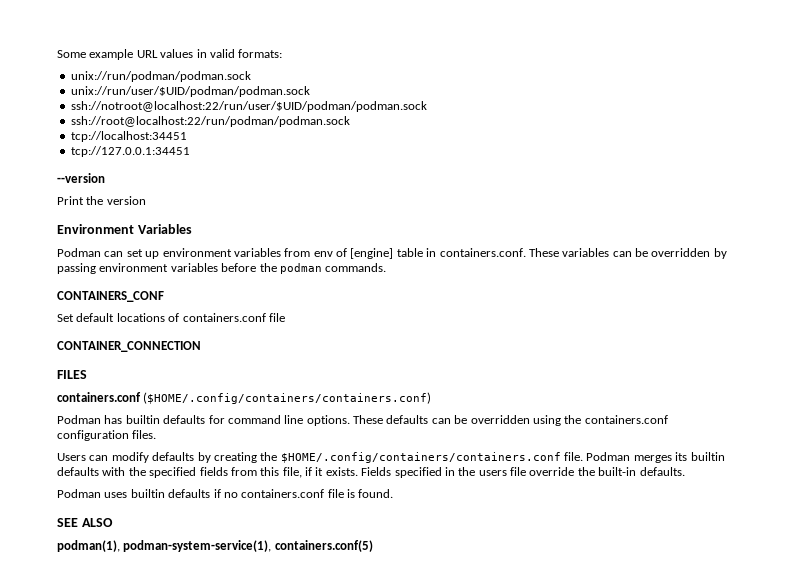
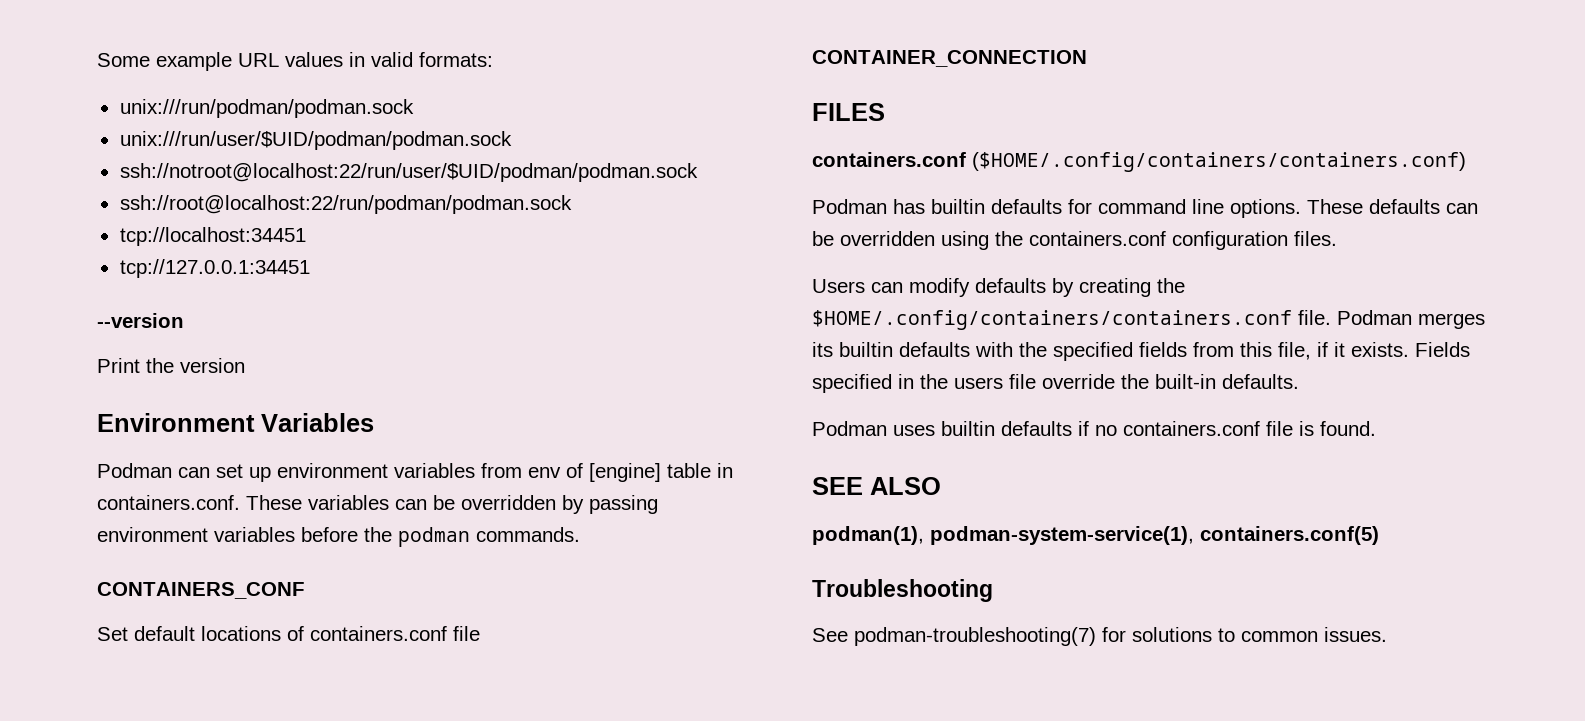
- unix://run/podman/podman.sock
- unix://run/user/$UID/podman/podman.sock
+ unix:///run/podman/podman.sock
+ unix:///run/user/$UID/podman/podman.sock
+ Troubleshooting
+ See podman-troubleshooting(7) for solutions to common issues.

